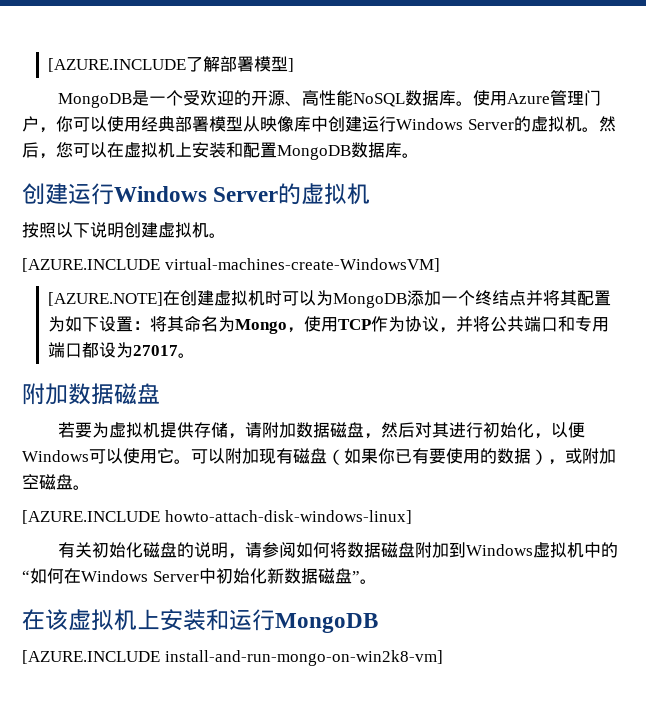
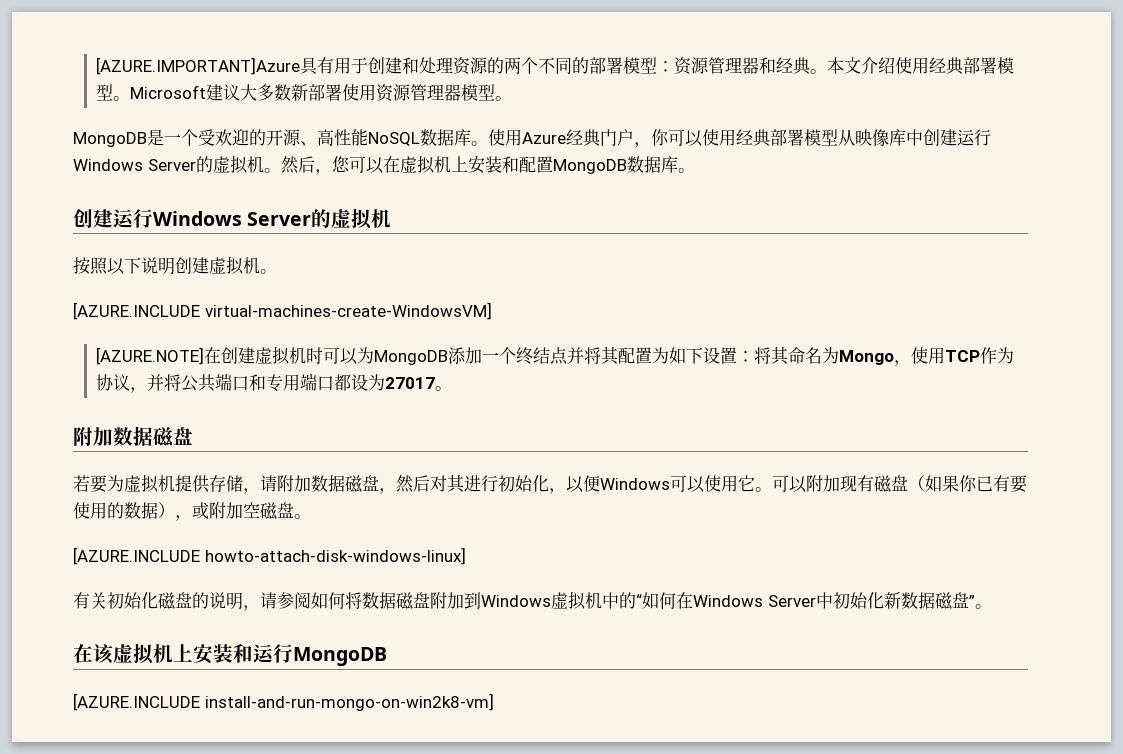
- [AZURE.INCLUDE了解部署模型]
+ [AZURE.IMPORTANT]Azure具有用于创建和处理资源的两个不同的部署模型：资源管理器和经典。本文介绍使用经典部署模型。Microsoft建议大多数新部署使用资源管理器模型。
- 使用Azure管理门户，你可以使用经典部署模型从映像库中创建运行Windows Server的虚拟机。
+ 使用Azure经典门户，你可以使用经典部署模型从映像库中创建运行Windows Server的虚拟机。

